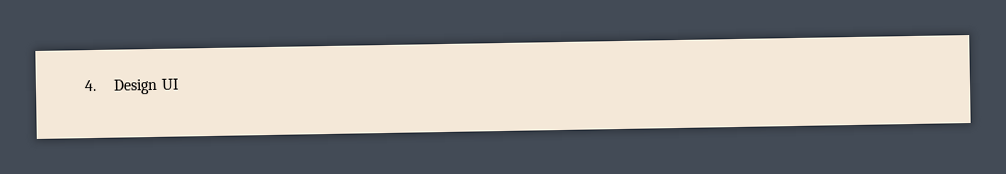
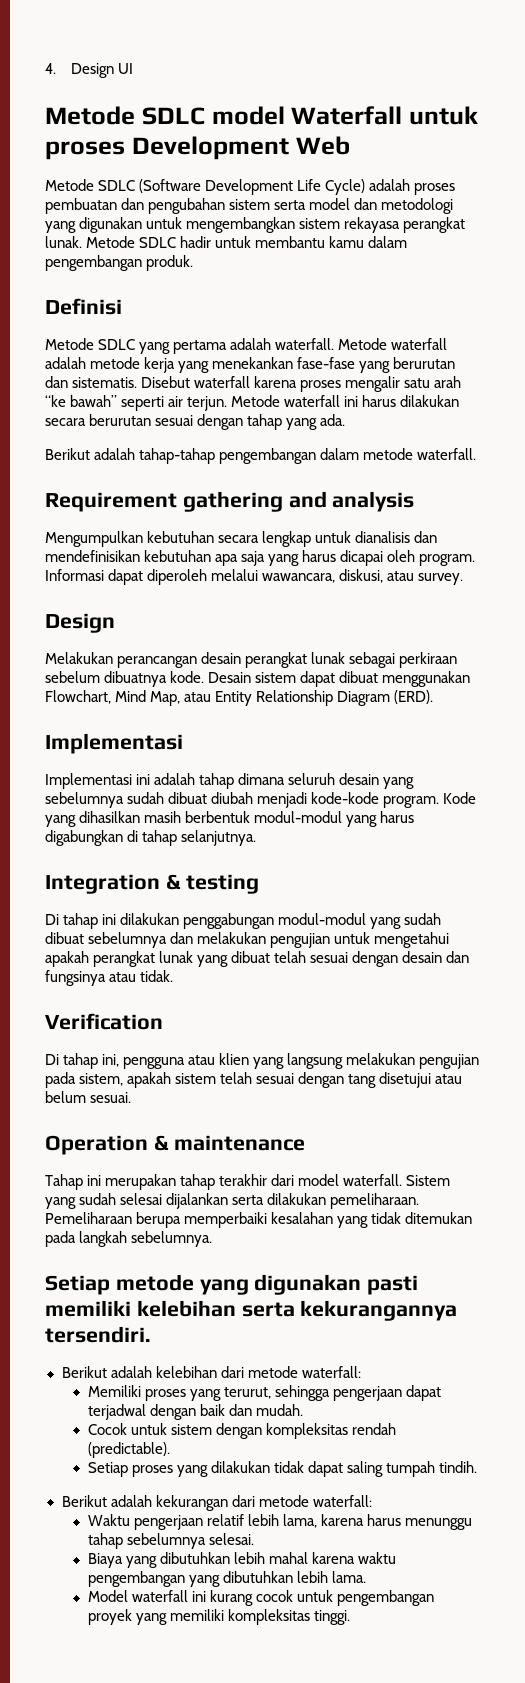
+ Metode SDLC model Waterfall untuk proses Development Web
+ Metode SDLC (Software Development Life Cycle) adalah proses pembuatan dan pengubahan sistem serta model dan metodologi yang digunakan untuk mengembangkan sistem rekayasa perangkat lunak. Metode SDLC hadir untuk membantu kamu dalam pengembangan produk.
+ Definisi
+ Metode SDLC yang pertama adalah waterfall. Metode waterfall adalah metode kerja yang menekankan fase-fase yang berurutan dan sistematis. Disebut waterfall karena proses mengalir satu arah “ke bawah” seperti air terjun. Metode waterfall ini harus dilakukan secara berurutan sesuai dengan tahap yang ada.
+ Berikut adalah tahap-tahap pengembangan dalam metode waterfall.
+ Requirement gathering and analysis
+ Mengumpulkan kebutuhan secara lengkap untuk dianalisis dan mendefinisikan kebutuhan apa saja yang harus dicapai oleh program. Informasi dapat diperoleh melalui wawancara, diskusi, atau survey.
+ Design
+ Melakukan perancangan desain perangkat lunak sebagai perkiraan sebelum dibuatnya kode. Desain sistem dapat dibuat menggunakan Flowchart, Mind Map, atau Entity Relationship Diagram (ERD).
+ Implementasi
+ Implementasi ini adalah tahap dimana seluruh desain yang sebelumnya sudah dibuat diubah menjadi kode-kode program. Kode yang dihasilkan masih berbentuk modul-modul yang harus digabungkan di tahap selanjutnya.
+ Integration & testing
+ Di tahap ini dilakukan penggabungan modul-modul yang sudah dibuat sebelumnya dan melakukan pengujian untuk mengetahui apakah perangkat lunak yang dibuat telah sesuai dengan desain dan fungsinya atau tidak.
+ Verification
+ Di tahap ini, pengguna atau klien yang langsung melakukan pengujian pada sistem, apakah sistem telah sesuai dengan tang disetujui atau belum sesuai.
+ Operation & maintenance
+ Tahap ini merupakan tahap terakhir dari model waterfall. Sistem yang sudah selesai dijalankan serta dilakukan pemeliharaan. Pemeliharaan berupa memperbaiki kesalahan yang tidak ditemukan pada langkah sebelumnya.
+ Setiap metode yang digunakan pasti memiliki kelebihan serta kekurangannya tersendiri.
+ Berikut adalah kelebihan dari metode waterfall:
+ Memiliki proses yang terurut, sehingga pengerjaan dapat terjadwal dengan baik dan mudah.
+ Cocok untuk sistem dengan kompleksitas rendah (predictable).
+ Setiap proses yang dilakukan tidak dapat saling tumpah tindih.
+ Berikut adalah kekurangan dari metode waterfall:
+ Waktu pengerjaan relatif lebih lama, karena harus menunggu tahap sebelumnya selesai.
+ Biaya yang dibutuhkan lebih mahal karena waktu pengembangan yang dibutuhkan lebih lama.
+ Model waterfall ini kurang cocok untuk pengembangan proyek yang memiliki kompleksitas tinggi.

